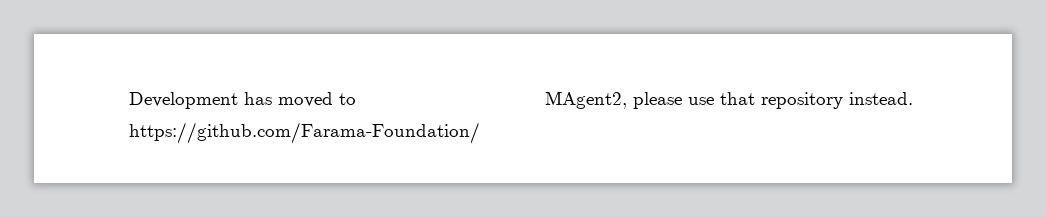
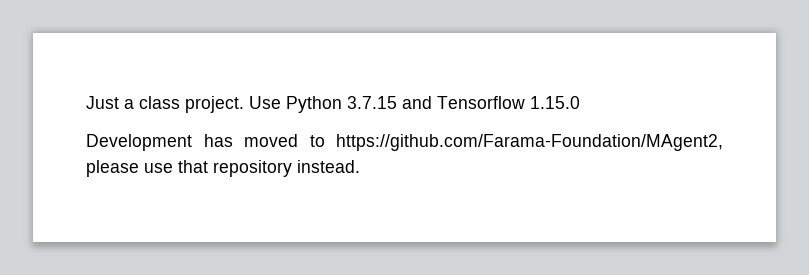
+ Just a class project. Use Python 3.7.15 and Tensorflow 1.15.0

